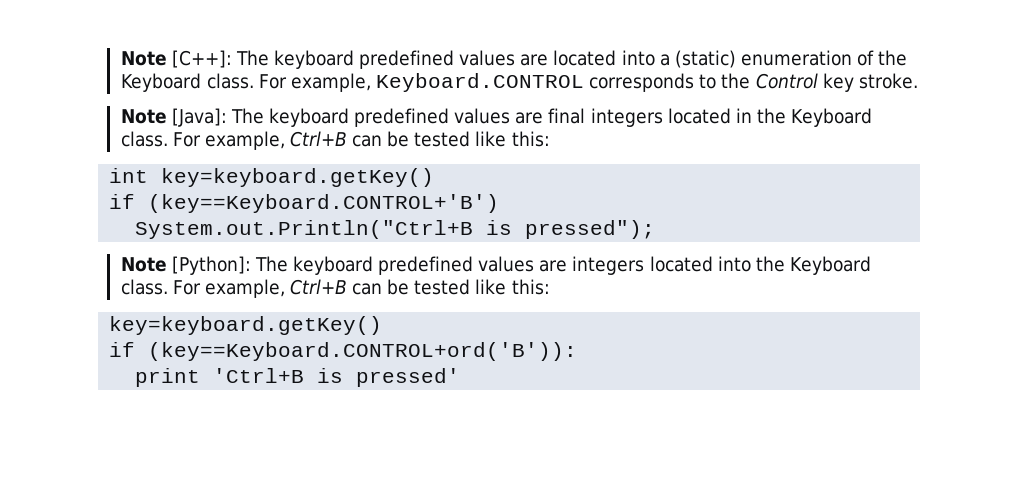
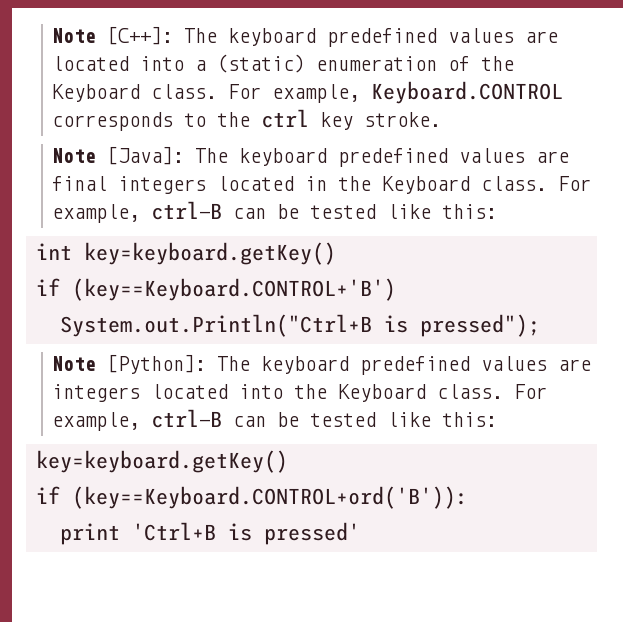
- For example, Keyboard.CONTROL corresponds to the Control key stroke.
+ For example, Keyboard.CONTROL corresponds to the ctrl key stroke.
- Note [Java]: The keyboard predefined values are final integers located in the Keyboard class. For example, Ctrl+B can be tested like this:
+ Note [Java]: The keyboard predefined values are final integers located in the Keyboard class. For example, ctrl-B can be tested like this:
- Note [Python]: The keyboard predefined values are integers located into the Keyboard class. For example, Ctrl+B can be tested like this:
+ Note [Python]: The keyboard predefined values are integers located into the Keyboard class. For example, ctrl-B can be tested like this:

